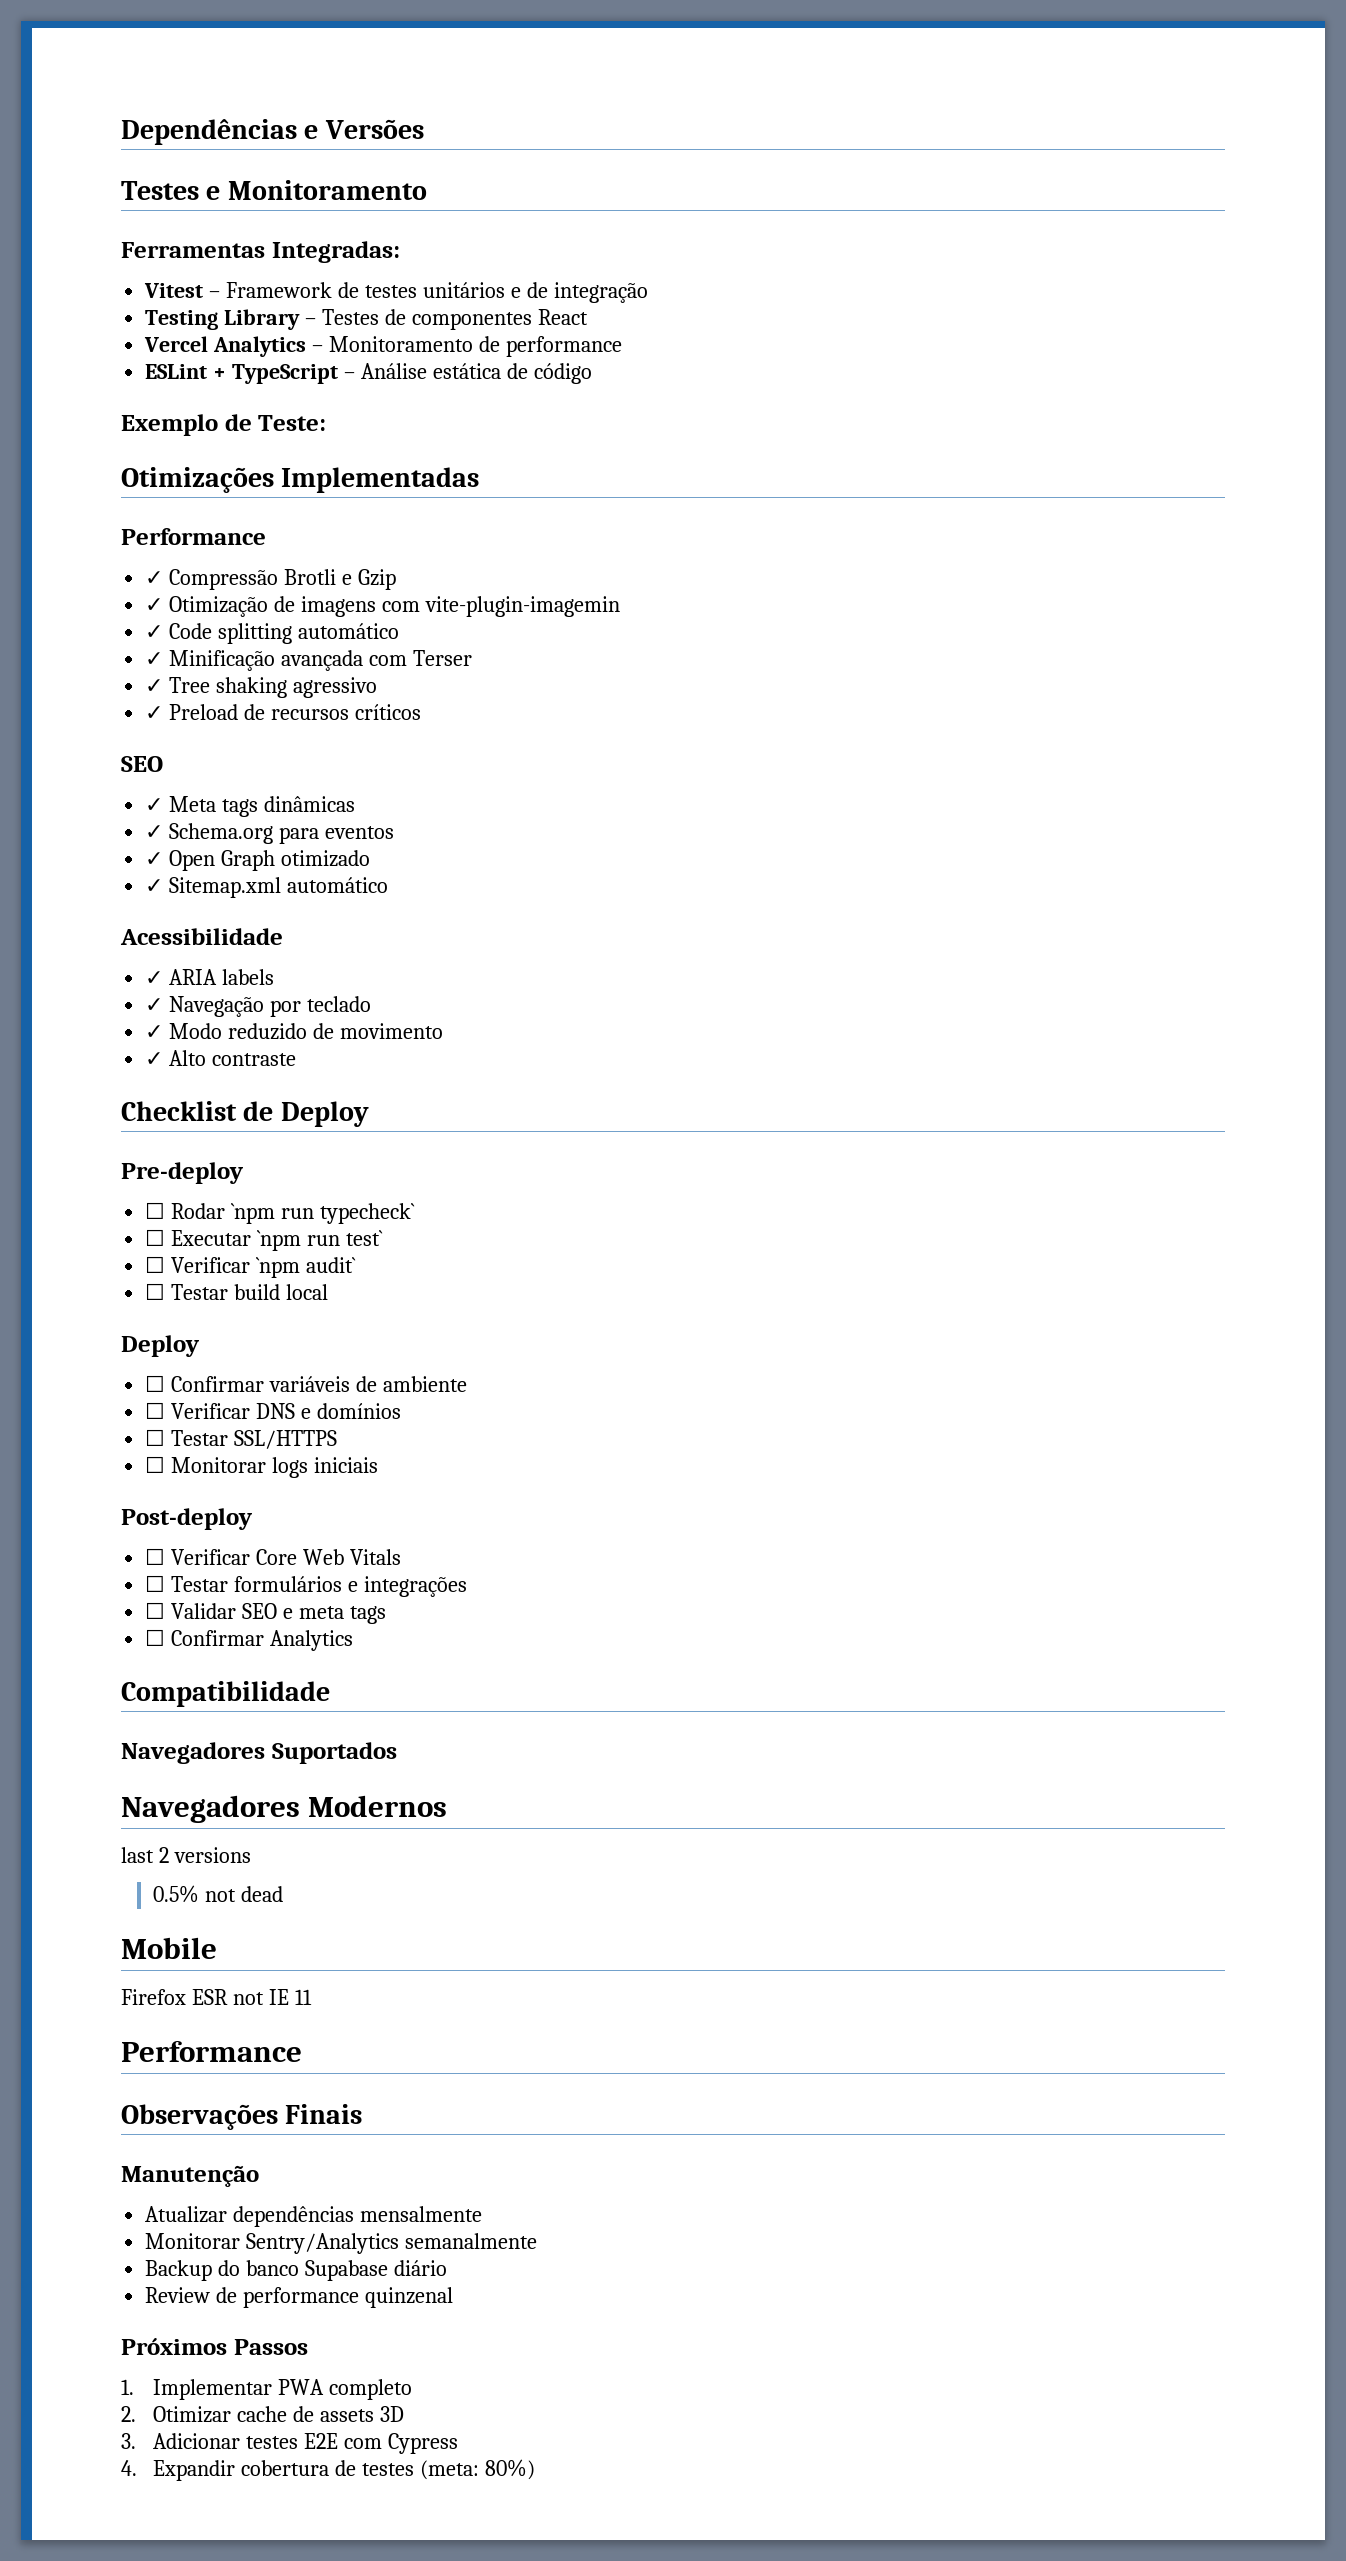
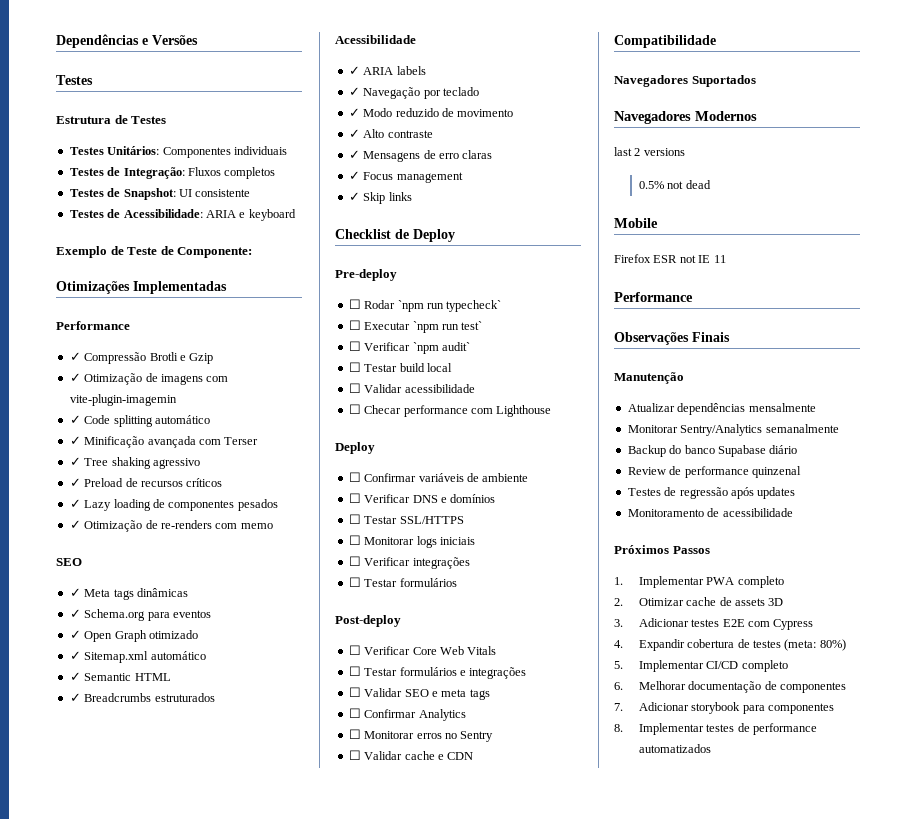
  Dependências e Versões
- Testes e Monitoramento
- Ferramentas Integradas:
- Vitest – Framework de testes unitários e de integração
- Testing Library – Testes de componentes React
- Vercel Analytics – Monitoramento de performance
- ESLint + TypeScript – Análise estática de código
+ Testes
+ Estrutura de Testes
+ Testes Unitários: Componentes individuais
+ Testes de Integração: Fluxos completos
+ Testes de Snapshot: UI consistente
+ Testes de Acessibilidade: ARIA e keyboard
- Exemplo de Teste:
+ Exemplo de Teste de Componente:
+ ✓ Lazy loading de componentes pesados
+ ✓ Otimização de re-renders com memo
+ ✓ Semantic HTML
+ ✓ Breadcrumbs estruturados
+ ✓ Mensagens de erro claras
+ ✓ Focus management
+ ✓ Skip links
+ ☐ Validar acessibilidade
+ ☐ Checar performance com Lighthouse
+ ☐ Verificar integrações
+ ☐ Testar formulários
+ ☐ Monitorar erros no Sentry
+ ☐ Validar cache e CDN
+ Testes de regressão após updates
+ Monitoramento de acessibilidade
+ 5. Implementar CI/CD completo
+ 6. Melhorar documentação de componentes
+ 7. Adicionar storybook para componentes
+ 8. Implementar testes de performance automatizados

